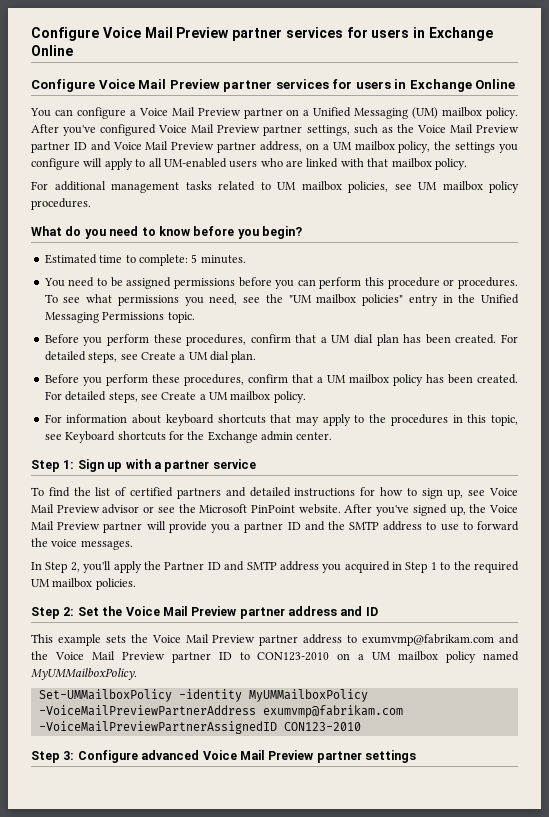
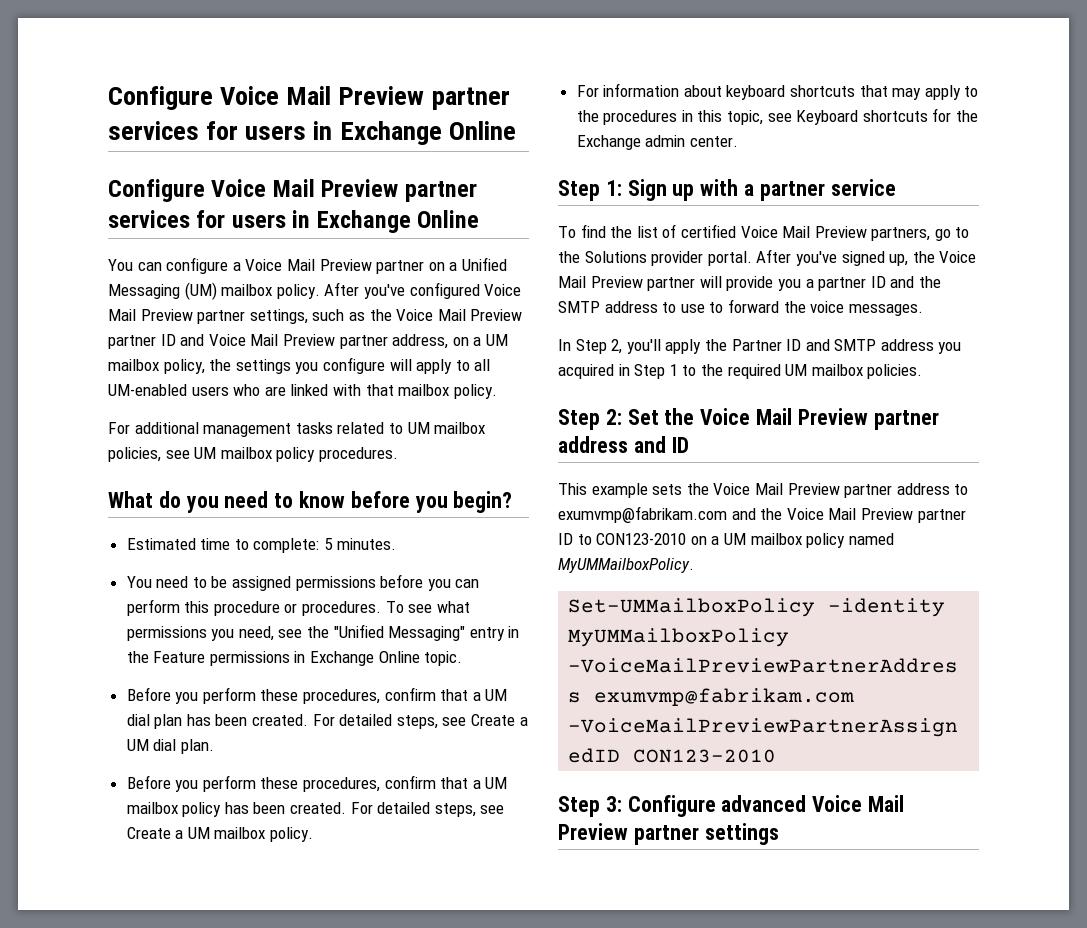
- To see what permissions you need, see the "UM mailbox policies" entry in the Unified Messaging Permissions topic.
+ To see what permissions you need, see the "Unified Messaging" entry in the Feature permissions in Exchange Online topic.
- To find the list of certified partners and detailed instructions for how to sign up, see Voice Mail Preview advisor or see the Microsoft PinPoint website.
+ To find the list of certified Voice Mail Preview partners, go to the Solutions provider portal.

